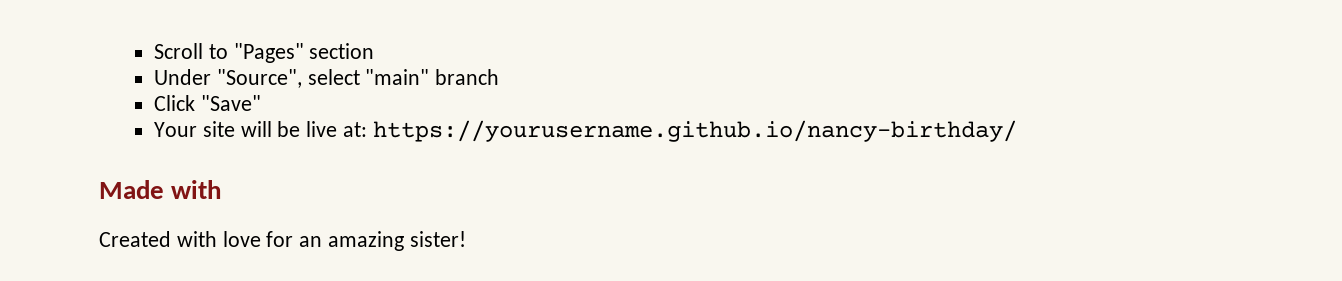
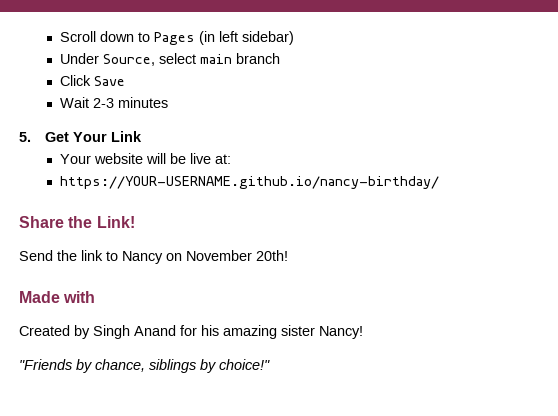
- Scroll to "Pages" section
- Under "Source", select "main" branch
- Click "Save"
- Your site will be live at: https://yourusername.github.io/nancy-birthday/
+ Scroll down to Pages (in left sidebar)
+ Under Source, select main branch
+ Click Save
+ Wait 2-3 minutes
+ 5. Get Your Link
+ Your website will be live at:
+ https://YOUR-USERNAME.github.io/nancy-birthday/
+ Share the Link!
+ Send the link to Nancy on November 20th!
  Made with
- Created with love for an amazing sister!
+ Created by Singh Anand for his amazing sister Nancy!
+ "Friends by chance, siblings by choice!"

